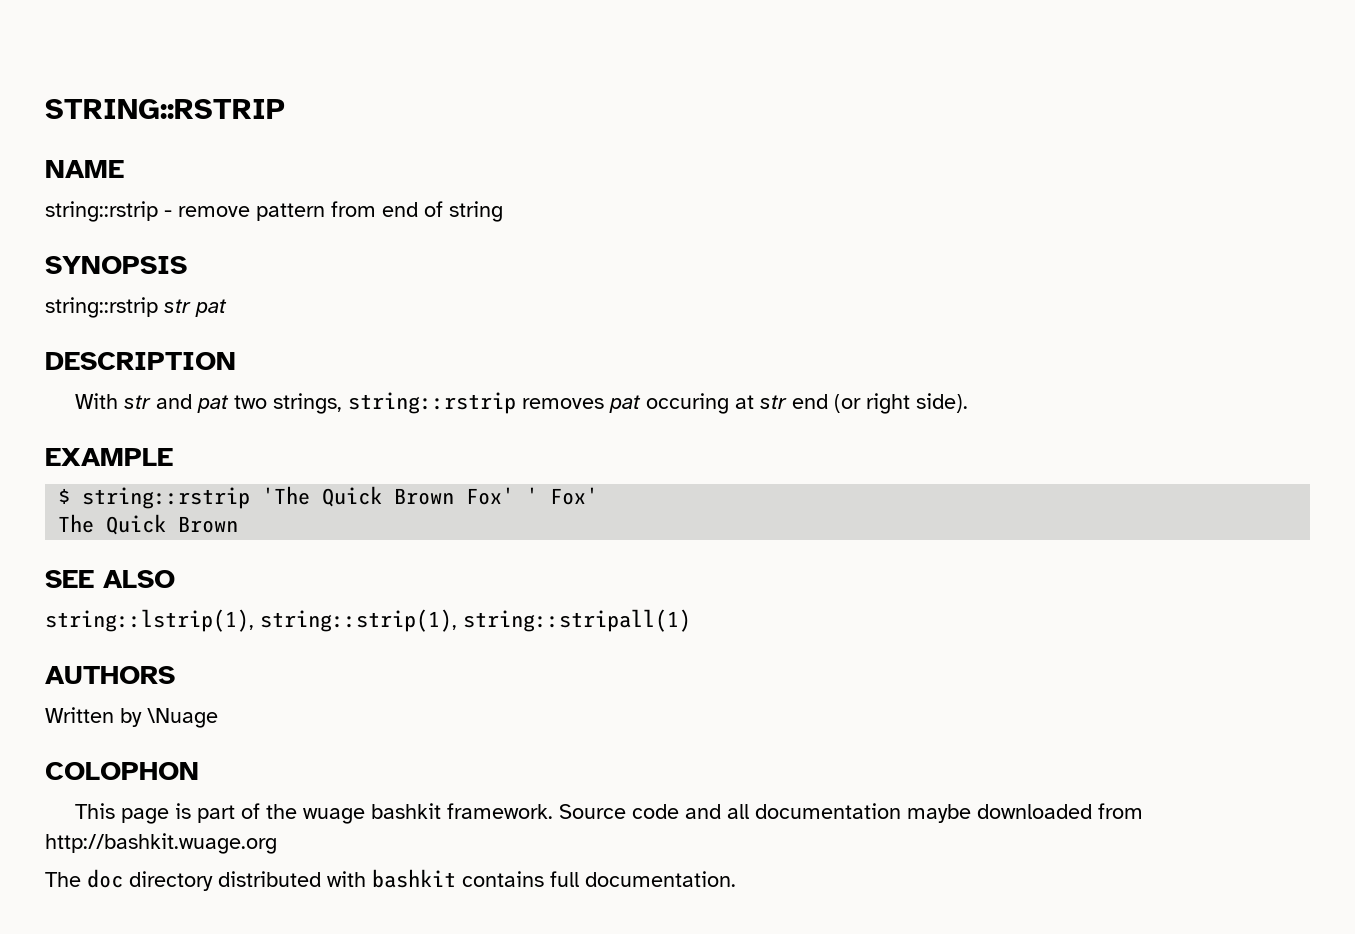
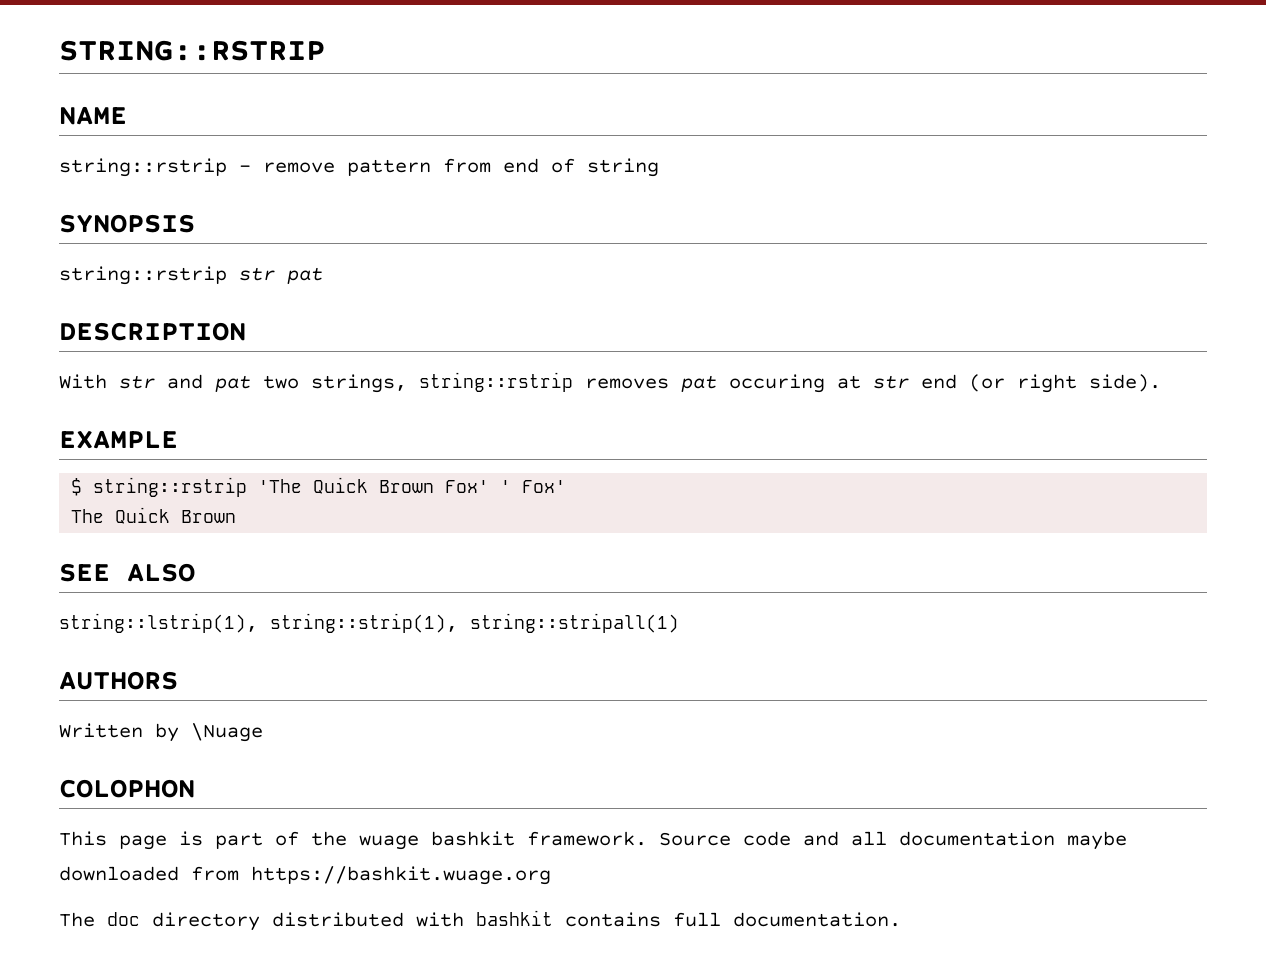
- Source code and all documentation maybe downloaded from http://bashkit.wuage.org
+ Source code and all documentation maybe downloaded from https://bashkit.wuage.org

